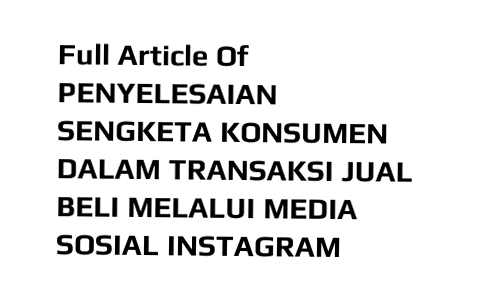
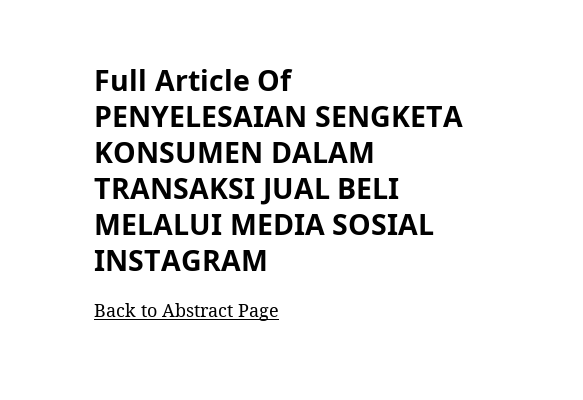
+ Back to Abstract Page

